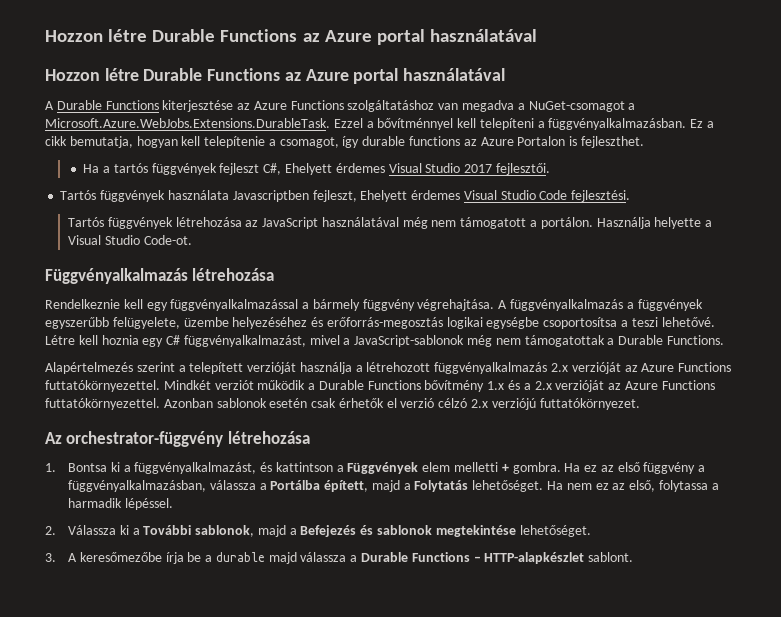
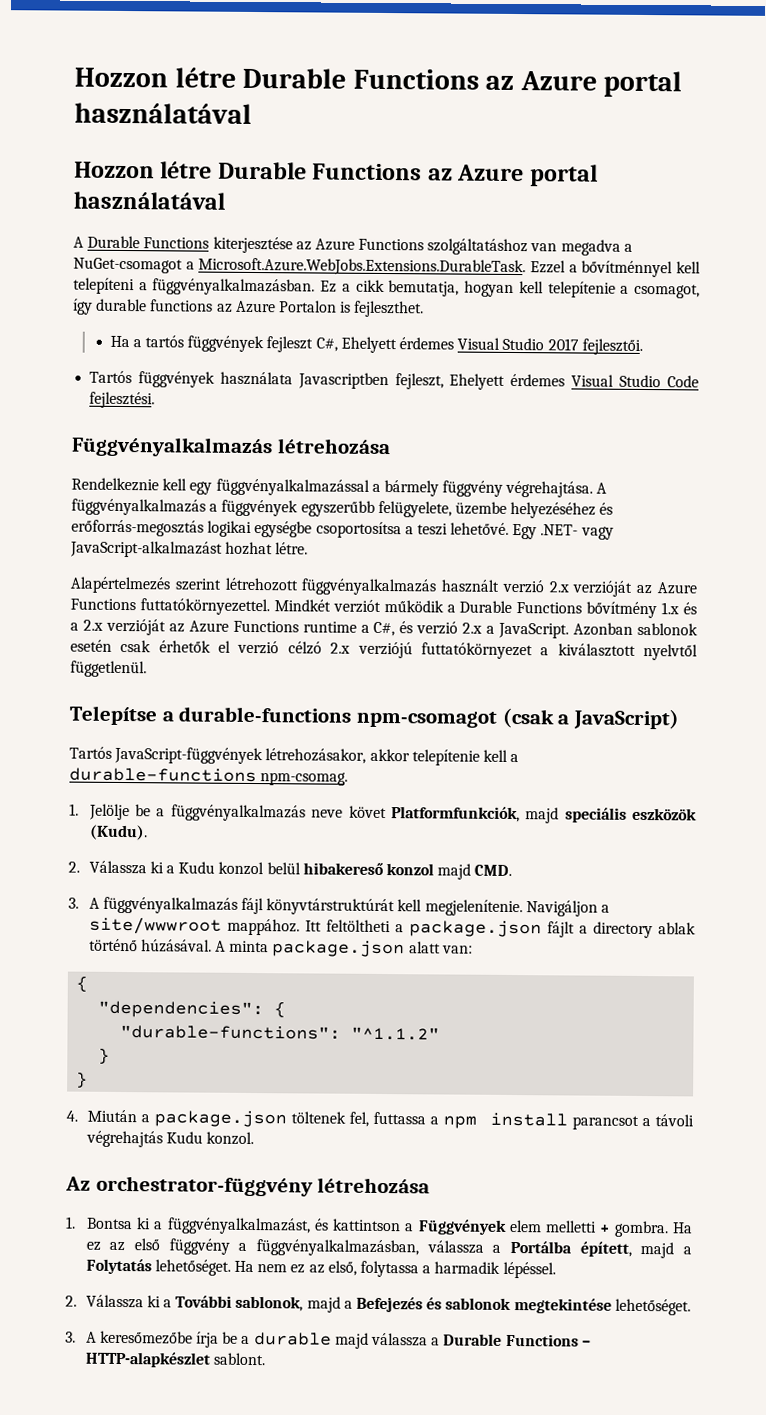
- Tartós függvények létrehozása az JavaScript használatával még nem támogatott a portálon. Használja helyette a Visual Studio Code-ot.
- Létre kell hoznia egy C# függvényalkalmazást, mivel a JavaScript-sablonok még nem támogatottak a Durable Functions.
- Alapértelmezés szerint a telepített verzióját használja a létrehozott függvényalkalmazás 2.x verzióját az Azure Functions futtatókörnyezettel.
+ Egy .NET- vagy JavaScript-alkalmazást hozhat létre.
+ Alapértelmezés szerint létrehozott függvényalkalmazás használt verzió 2.x verzióját az Azure Functions futtatókörnyezettel.
- Mindkét verziót működik a Durable Functions bővítmény 1.x és a 2.x verzióját az Azure Functions futtatókörnyezettel.
+ Mindkét verziót működik a Durable Functions bővítmény 1.x és a 2.x verzióját az Azure Functions runtime a C#, és verzió 2.x a JavaScript.
- Azonban sablonok esetén csak érhetők el verzió célzó 2.x verziójú futtatókörnyezet.
+ Azonban sablonok esetén csak érhetők el verzió célzó 2.x verziójú futtatókörnyezet a kiválasztott nyelvtől függetlenül.
+ Telepítse a durable-functions npm-csomagot (csak a JavaScript)
+ Tartós JavaScript-függvények létrehozásakor, akkor telepítenie kell a durable-functions npm-csomag.
+ 1. Jelölje be a függvényalkalmazás neve követ Platformfunkciók, majd speciális eszközök (Kudu).
+ 2. Válassza ki a Kudu konzol belül hibakereső konzol majd CMD.
+ 3. A függvényalkalmazás fájl könyvtárstruktúrát kell megjelenítenie. Navigáljon a site/wwwroot mappához. Itt feltöltheti a package.json fájlt a directory ablak történő húzásával. A minta package.json alatt van:
+ {
+ "dependencies": {
+ "durable-functions": "^1.1.2"
+ }
+ }
+ 4. Miután a package.json töltenek fel, futtassa a npm install parancsot a távoli végrehajtás Kudu konzol.

